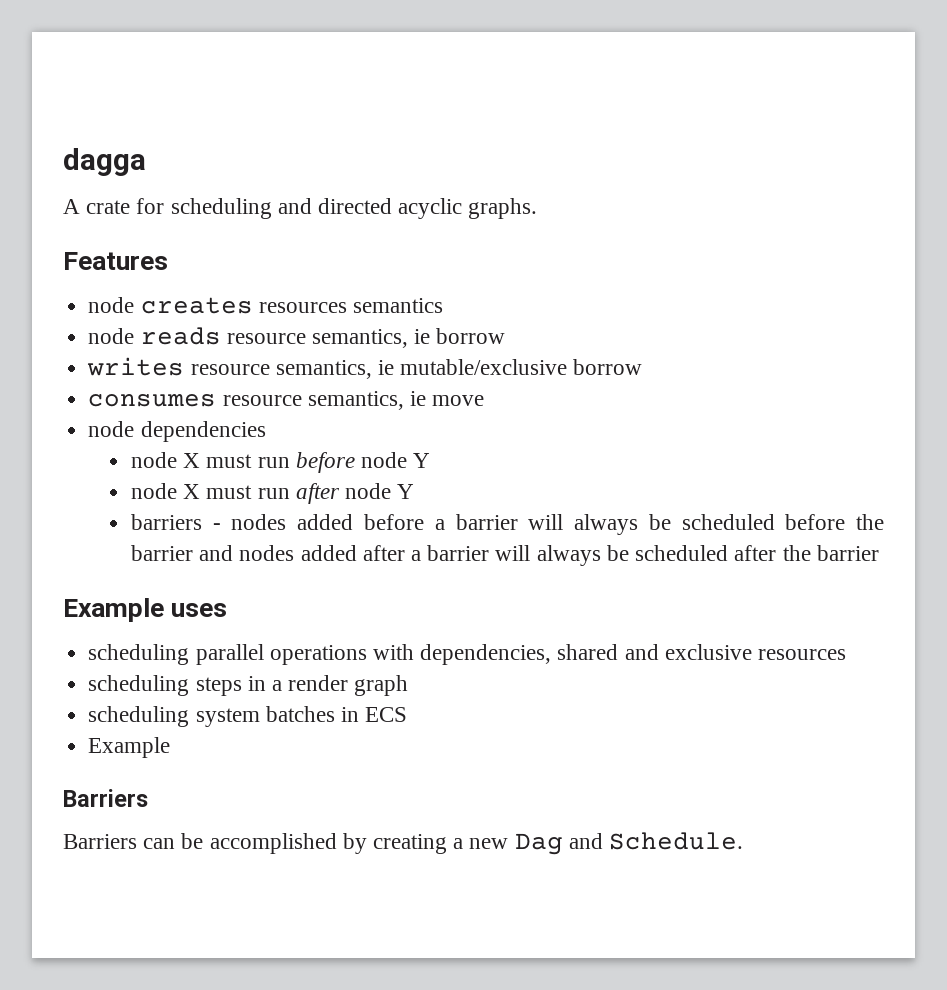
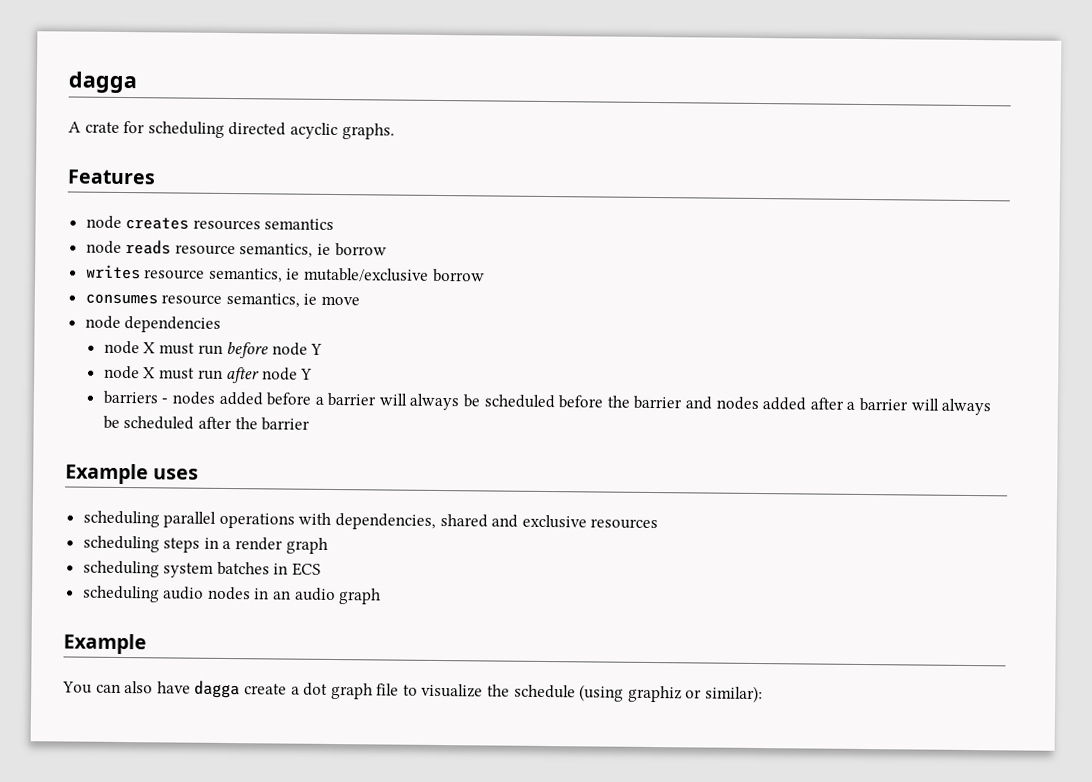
- A crate for scheduling and directed acyclic graphs.
+ A crate for scheduling directed acyclic graphs.
  scheduling system batches in ECS
+ scheduling audio nodes in an audio graph
  Example
- Barriers
- Barriers can be accomplished by creating a new Dag and Schedule.
+ You can also have dagga create a dot graph file to visualize the schedule (using graphiz or similar):

